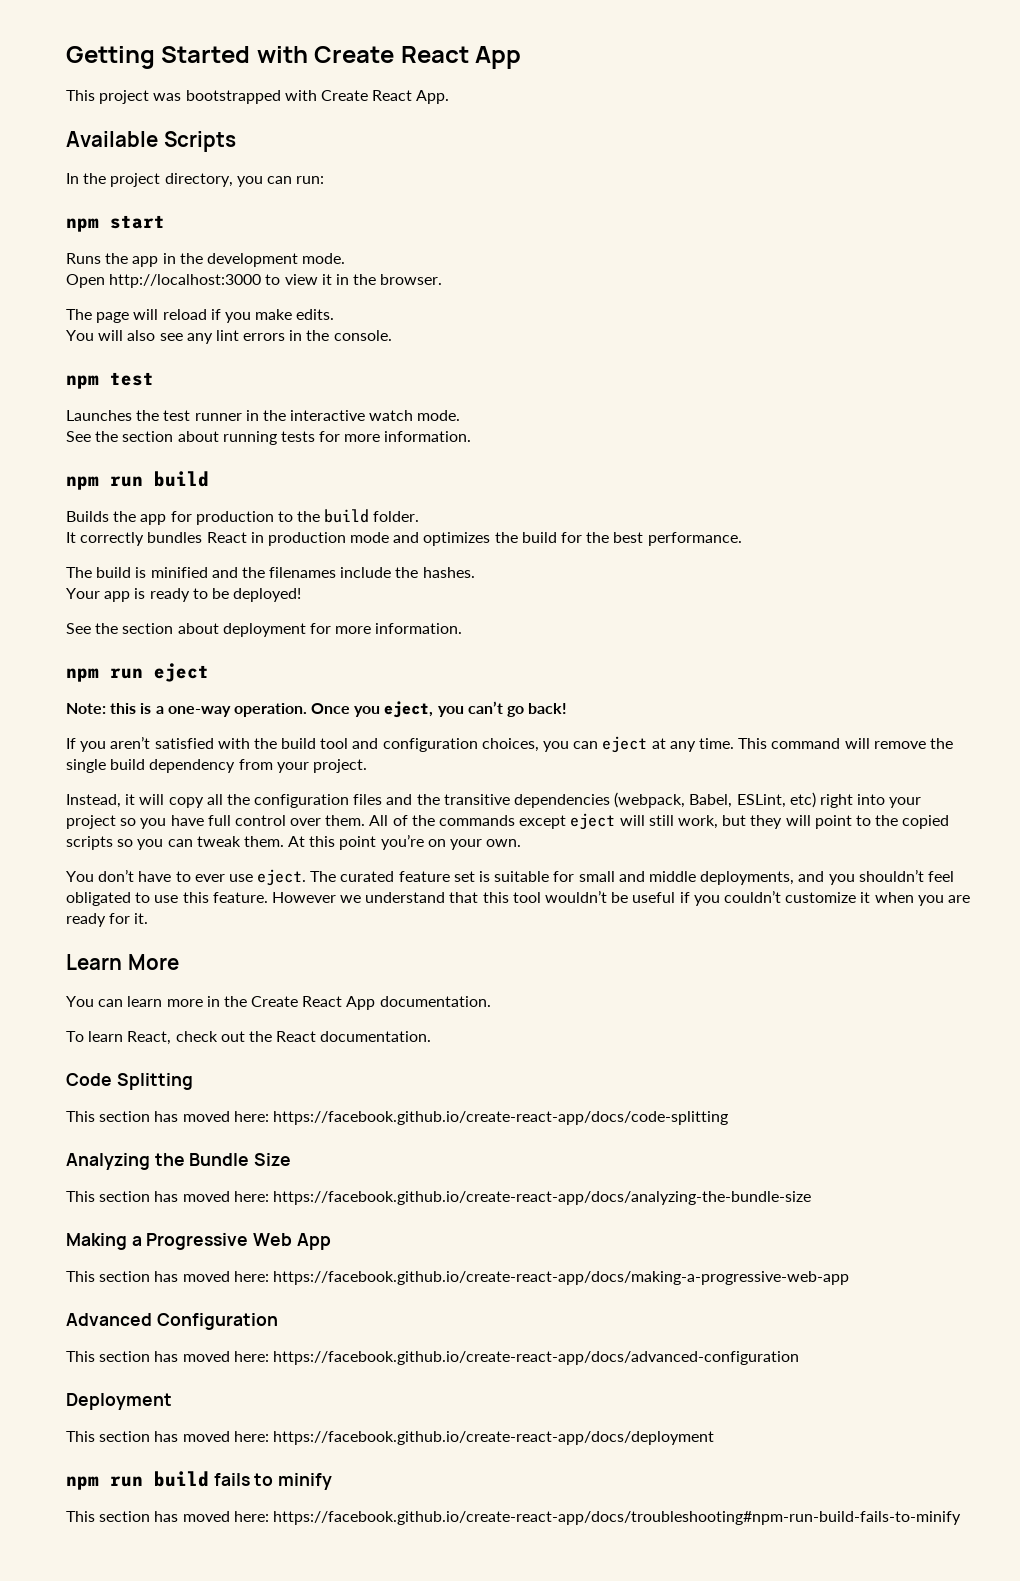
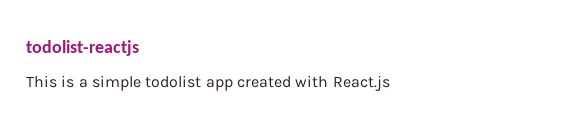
- Getting Started with Create React App
- This project was bootstrapped with Create React App.
- Available Scripts
- In the project directory, you can run:
- npm start
- Runs the app in the development mode.
- Open http://localhost:3000 to view it in the browser.
- The page will reload if you make edits.
- You will also see any lint errors in the console.
- npm test
- Launches the test runner in the interactive watch mode.
- See the section about running tests for more information.
- npm run build
- Builds the app for production to the build folder.
- It correctly bundles React in production mode and optimizes the build for the best performance.
- The build is minified and the filenames include the hashes.
- Your app is ready to be deployed!
- See the section about deployment for more information.
- npm run eject
- Note: this is a one-way operation. Once you eject, you can’t go back!
- If you aren’t satisfied with the build tool and configuration choices, you can eject at any time. This command will remove the single build dependency from your project.
- Instead, it will copy all the configuration files and the transitive dependencies (webpack, Babel, ESLint, etc) right into your project so you have full control over them. All of the commands except eject will still work, but they will point to the copied scripts so you can tweak them. At this point you’re on your own.
- You don’t have to ever use eject. The curated feature set is suitable for small and middle deployments, and you shouldn’t feel obligated to use this feature. However we understand that this tool wouldn’t be useful if you couldn’t customize it when you are ready for it.
- Learn More
- You can learn more in the Create React App documentation.
- To learn React, check out the React documentation.
- Code Splitting
- This section has moved here: https://facebook.github.io/create-react-app/docs/code-splitting
- Analyzing the Bundle Size
- This section has moved here: https://facebook.github.io/create-react-app/docs/analyzing-the-bundle-size
- Making a Progressive Web App
- This section has moved here: https://facebook.github.io/create-react-app/docs/making-a-progressive-web-app
- Advanced Configuration
- This section has moved here: https://facebook.github.io/create-react-app/docs/advanced-configuration
- Deployment
- This section has moved here: https://facebook.github.io/create-react-app/docs/deployment
- npm run build fails to minify
- This section has moved here: https://facebook.github.io/create-react-app/docs/troubleshooting#npm-run-build-fails-to-minify
+ todolist-reactjs
+ This is a simple todolist app created with React.js

